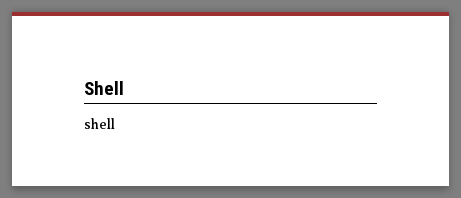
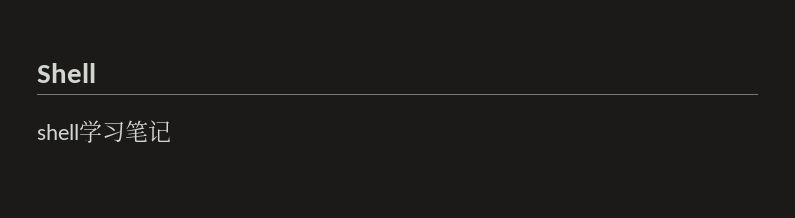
- shell
+ shell学习笔记

